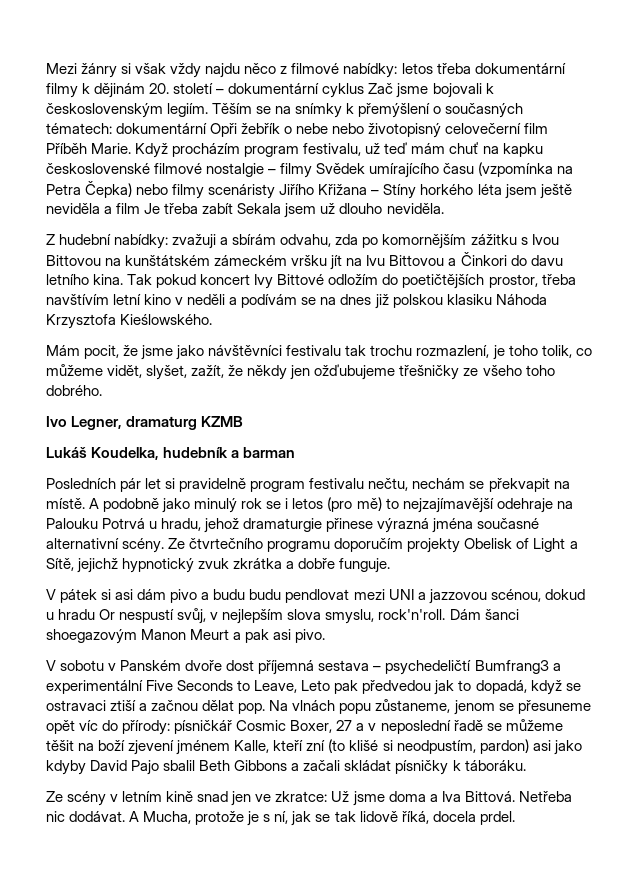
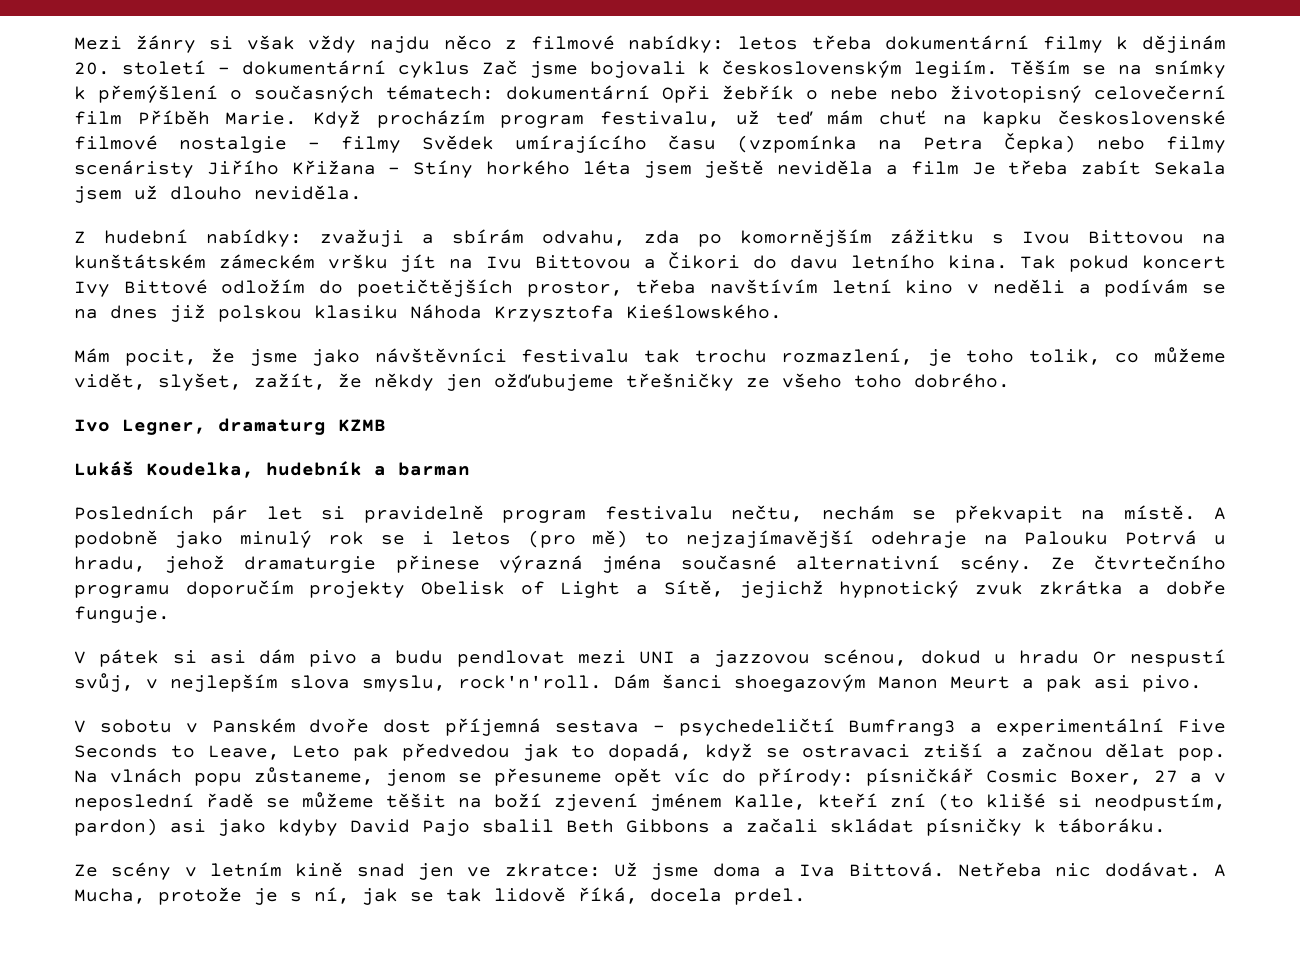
- Z hudební nabídky: zvažuji a sbírám odvahu, zda po komornějším zážitku s Ivou Bittovou na kunštátském zámeckém vršku jít na Ivu Bittovou a Činkori do davu letního kina.
+ Z hudební nabídky: zvažuji a sbírám odvahu, zda po komornějším zážitku s Ivou Bittovou na kunštátském zámeckém vršku jít na Ivu Bittovou a Čikori do davu letního kina.
- V pátek si asi dám pivo a budu budu pendlovat mezi UNI a jazzovou scénou, dokud u hradu Or nespustí svůj, v nejlepším slova smyslu, rock'n'roll.
+ V pátek si asi dám pivo a budu pendlovat mezi UNI a jazzovou scénou, dokud u hradu Or nespustí svůj, v nejlepším slova smyslu, rock'n'roll.

